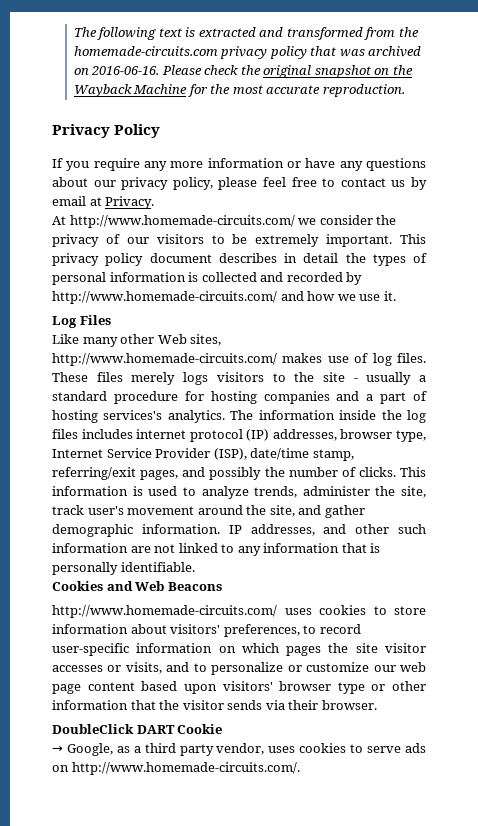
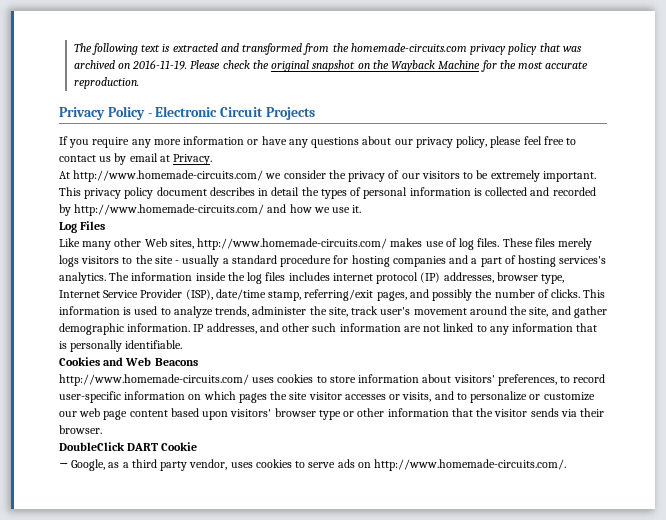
- The following text is extracted and transformed from the homemade-circuits.com privacy policy that was archived on 2016-06-16.
+ The following text is extracted and transformed from the homemade-circuits.com privacy policy that was archived on 2016-11-19.
- Privacy Policy
+ Privacy Policy - Electronic Circuit Projects

